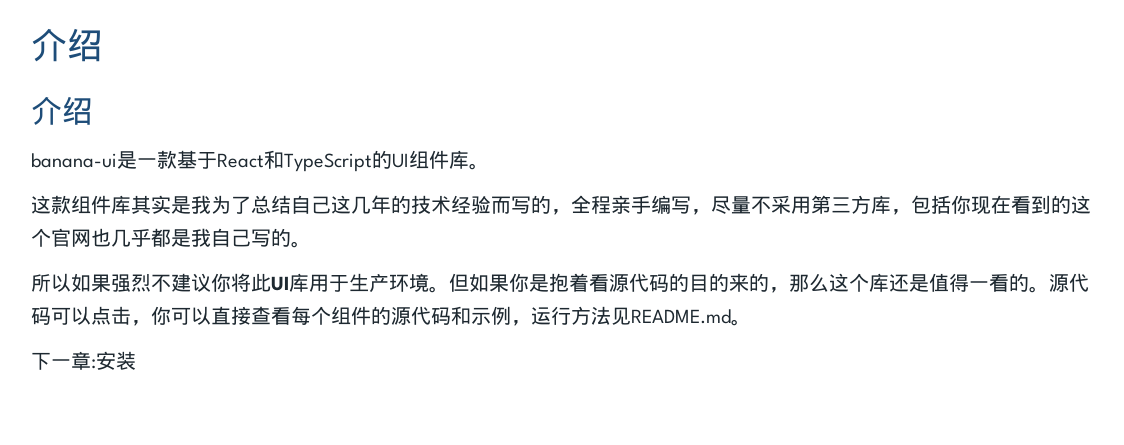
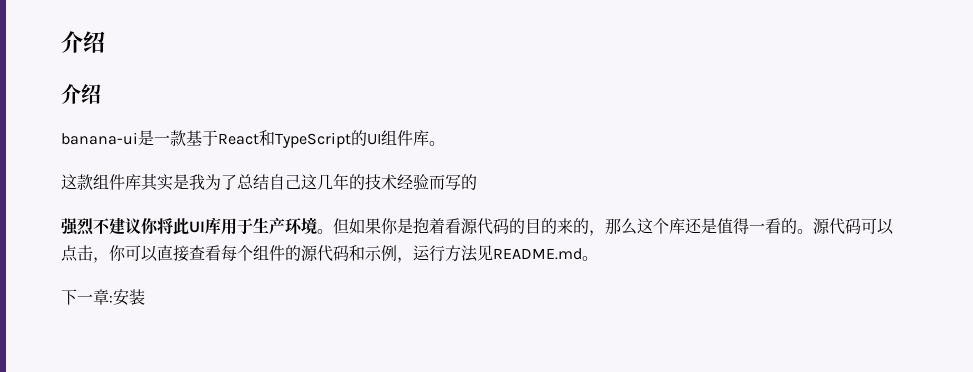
- 这款组件库其实是我为了总结自己这几年的技术经验而写的，全程亲手编写，尽量不采用第三方库，包括你现在看到的这个官网也几乎都是我自己写的。
- 所以如果强烈不建议你将此UI库用于生产环境。
+ 这款组件库其实是我为了总结自己这几年的技术经验而写的
+ 强烈不建议你将此UI库用于生产环境。

